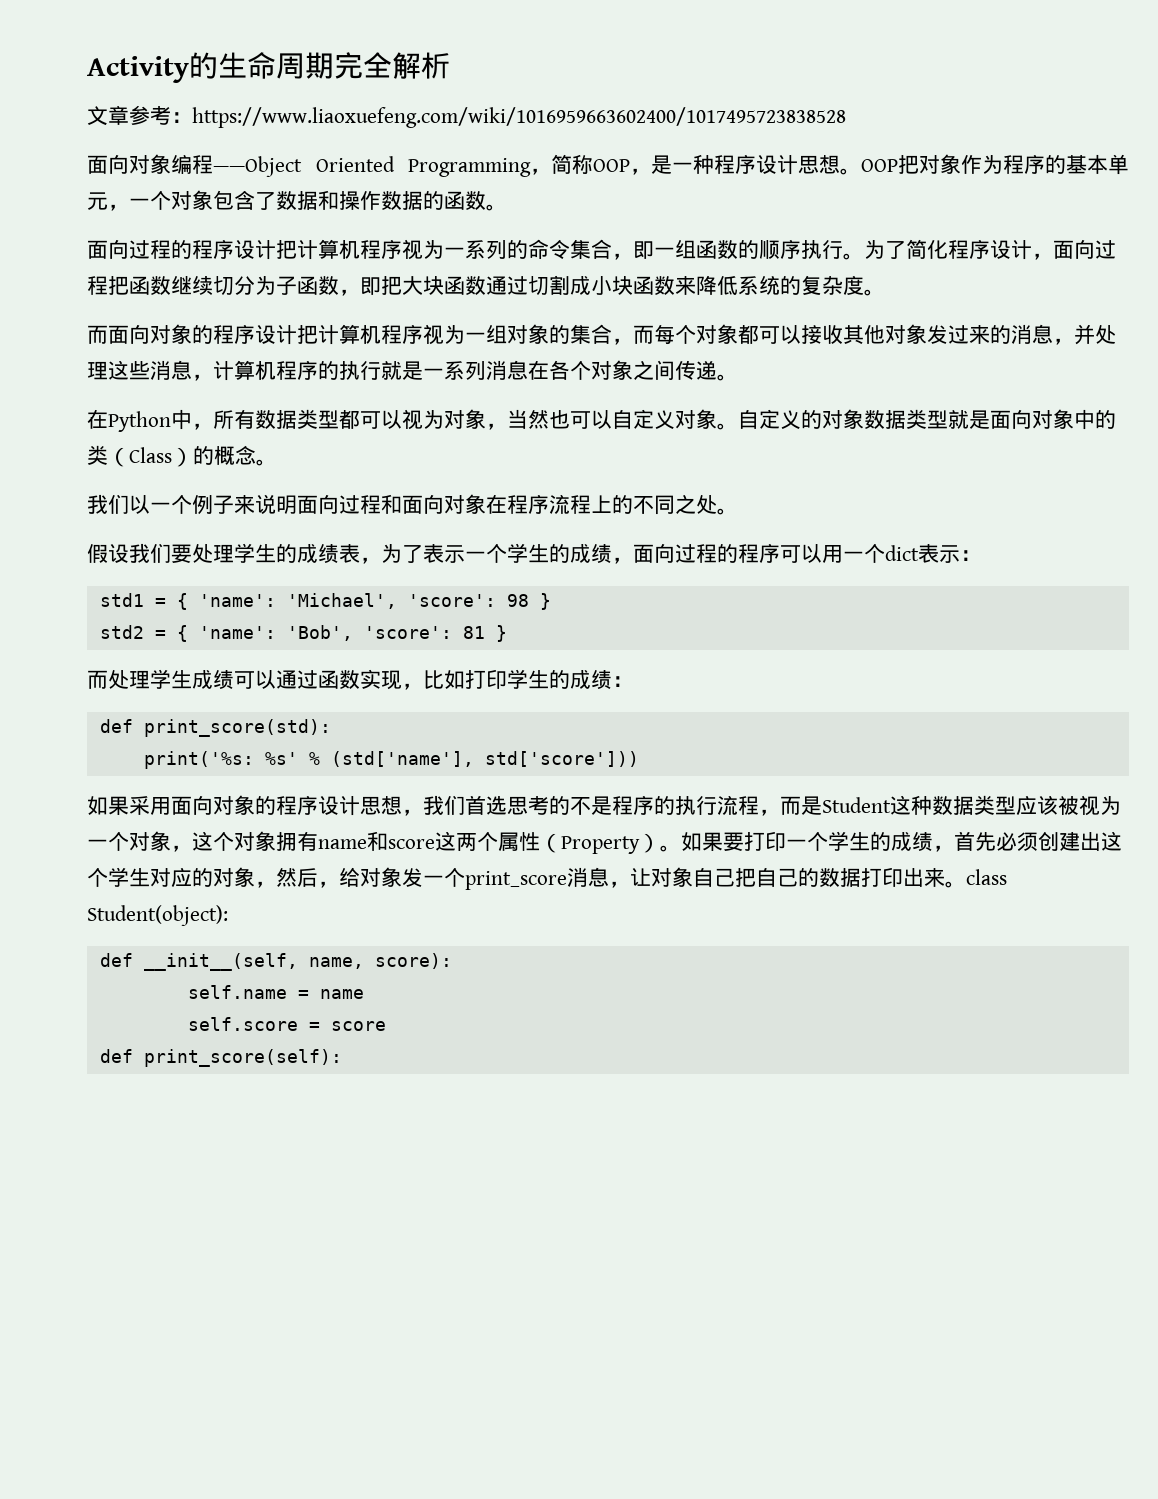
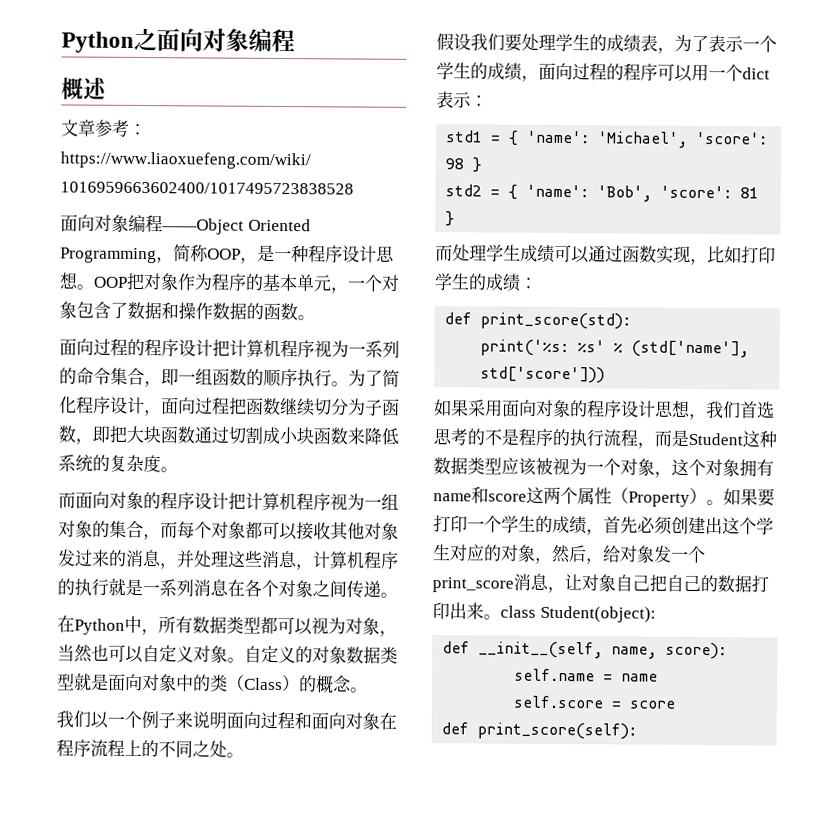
- Activity的生命周期完全解析
+ Python之面向对象编程
+ 概述

